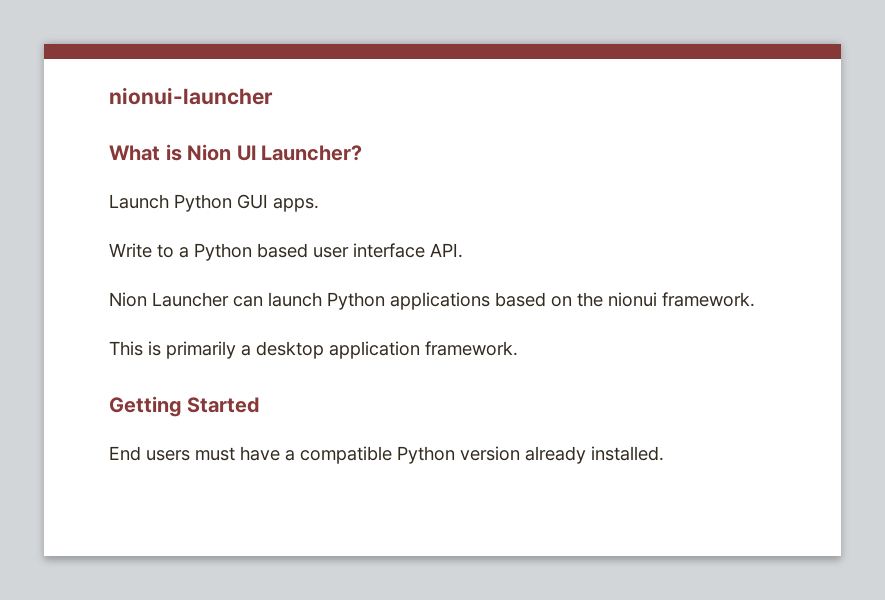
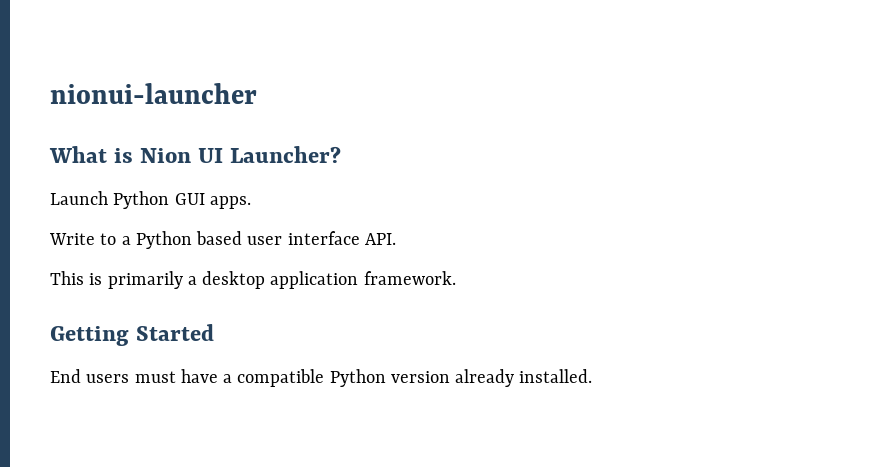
- Nion Launcher can launch Python applications based on the nionui framework.

